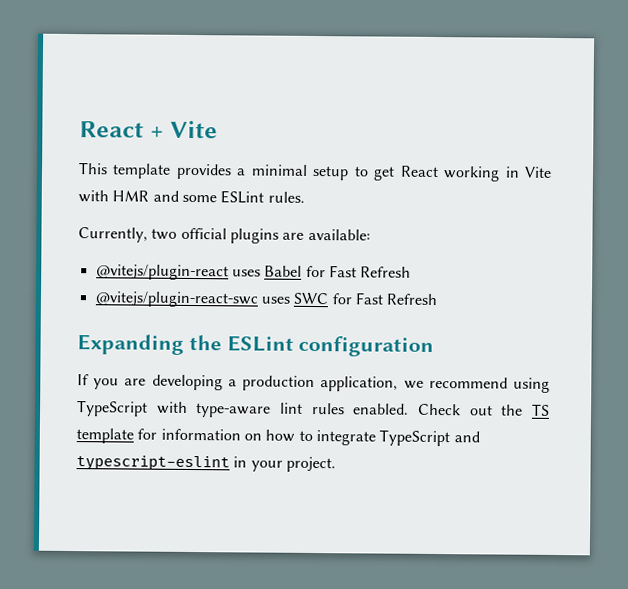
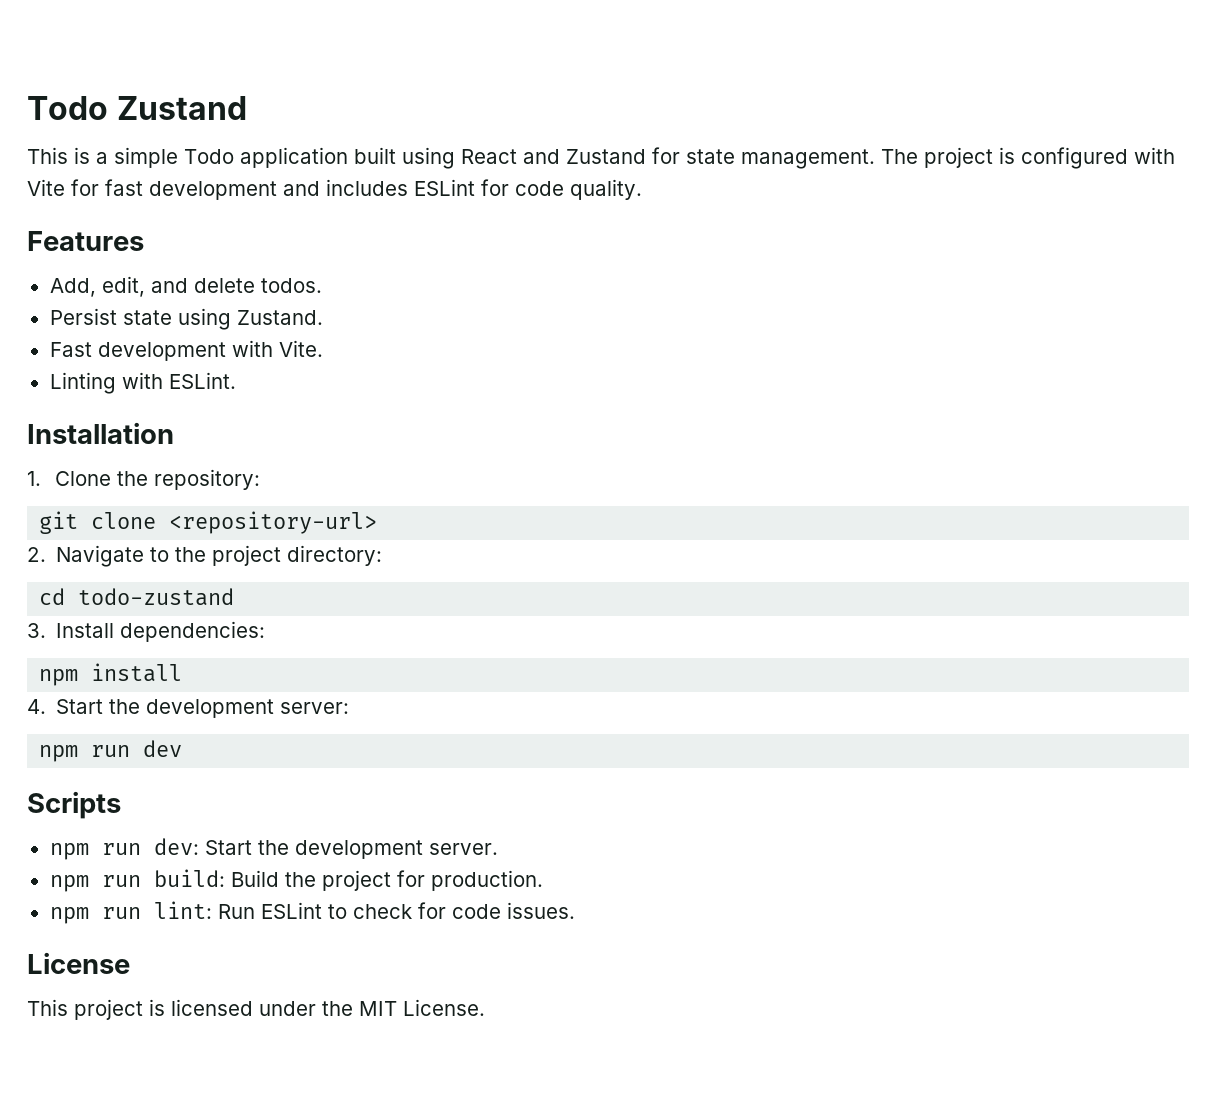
- React + Vite
- This template provides a minimal setup to get React working in Vite with HMR and some ESLint rules.
- Currently, two official plugins are available:
- @vitejs/plugin-react uses Babel for Fast Refresh
- @vitejs/plugin-react-swc uses SWC for Fast Refresh
- Expanding the ESLint configuration
- If you are developing a production application, we recommend using TypeScript with type-aware lint rules enabled. Check out the TS template for information on how to integrate TypeScript and typescript-eslint in your project.
+ Todo Zustand
+ This is a simple Todo application built using React and Zustand for state management. The project is configured with Vite for fast development and includes ESLint for code quality.
+ Features
+ Add, edit, and delete todos.
+ Persist state using Zustand.
+ Fast development with Vite.
+ Linting with ESLint.
+ Installation
+ 1. Clone the repository:
+ git clone <repository-url>
+ 2. Navigate to the project directory:
+ cd todo-zustand
+ 3. Install dependencies:
+ npm install
+ 4. Start the development server:
+ npm run dev
+ Scripts
+ npm run dev: Start the development server.
+ npm run build: Build the project for production.
+ npm run lint: Run ESLint to check for code issues.
+ License
+ This project is licensed under the MIT License.

